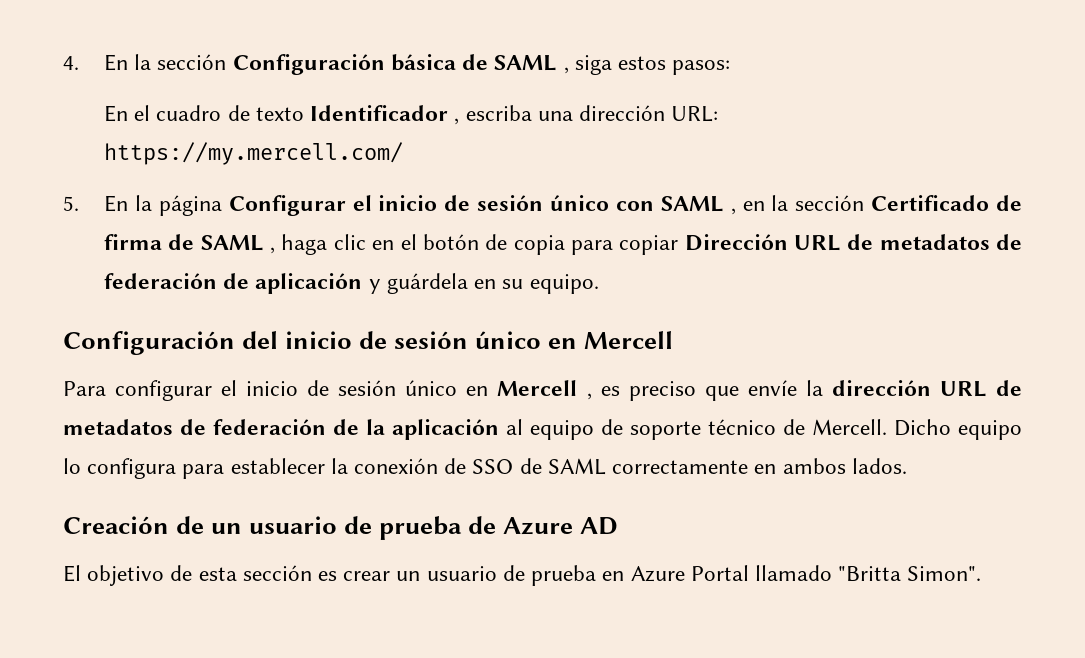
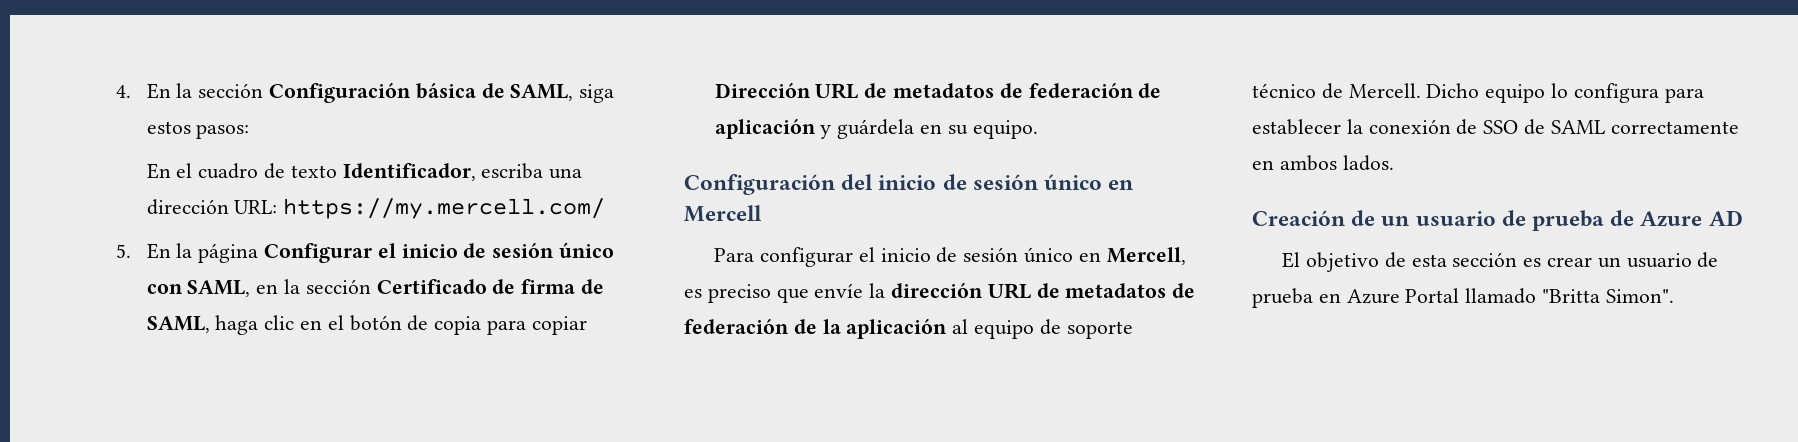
- 4. En la sección Configuración básica de SAML , siga estos pasos:
+ 4. En la sección Configuración básica de SAML, siga estos pasos:
- En el cuadro de texto Identificador , escriba una dirección URL: https://my.mercell.com/
+ En el cuadro de texto Identificador, escriba una dirección URL: https://my.mercell.com/
- 5. En la página Configurar el inicio de sesión único con SAML , en la sección Certificado de firma de SAML , haga clic en el botón de copia para copiar Dirección URL de metadatos de federación de aplicación y guárdela en su equipo.
+ 5. En la página Configurar el inicio de sesión único con SAML, en la sección Certificado de firma de SAML, haga clic en el botón de copia para copiar Dirección URL de metadatos de federación de aplicación y guárdela en su equipo.
- Para configurar el inicio de sesión único en Mercell , es preciso que envíe la dirección URL de metadatos de federación de la aplicación al equipo de soporte técnico de Mercell.
+ Para configurar el inicio de sesión único en Mercell, es preciso que envíe la dirección URL de metadatos de federación de la aplicación al equipo de soporte técnico de Mercell.

